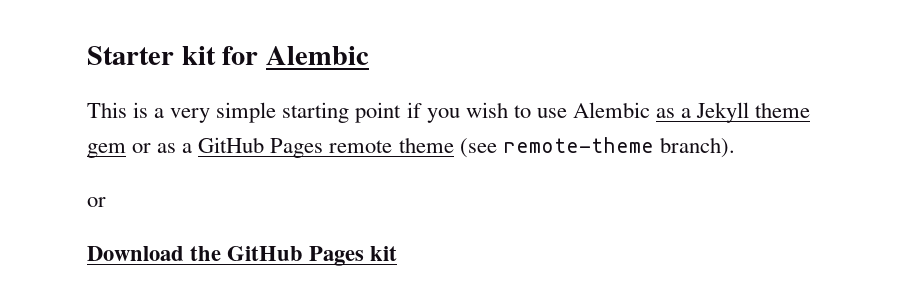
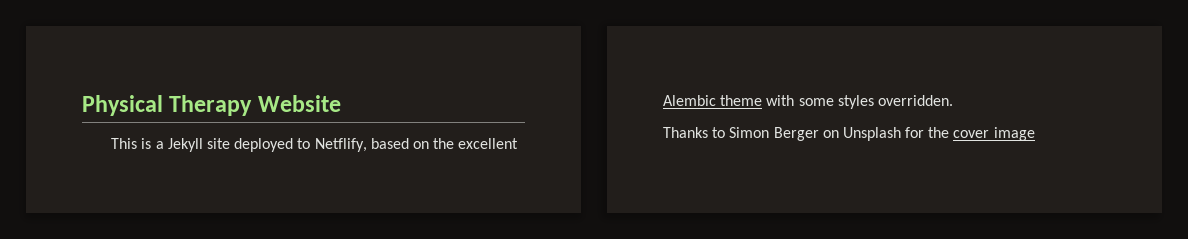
- Starter kit for Alembic
+ Physical Therapy Website
- This is a very simple starting point if you wish to use Alembic as a Jekyll theme gem or as a GitHub Pages remote theme (see remote-theme branch).
- or
- Download the GitHub Pages kit
+ This is a Jekyll site deployed to Netflify, based on the excellent Alembic theme with some styles overridden.
+ Thanks to Simon Berger on Unsplash for the cover image

